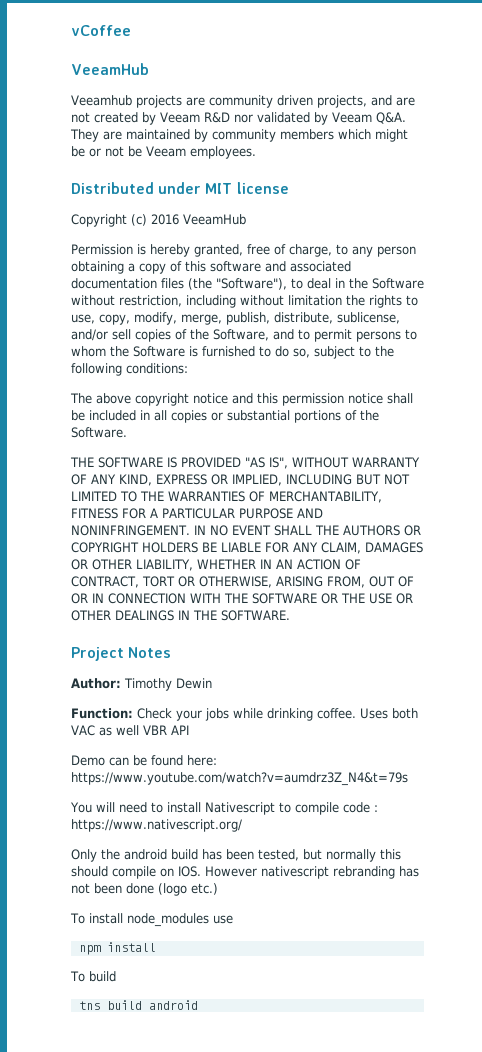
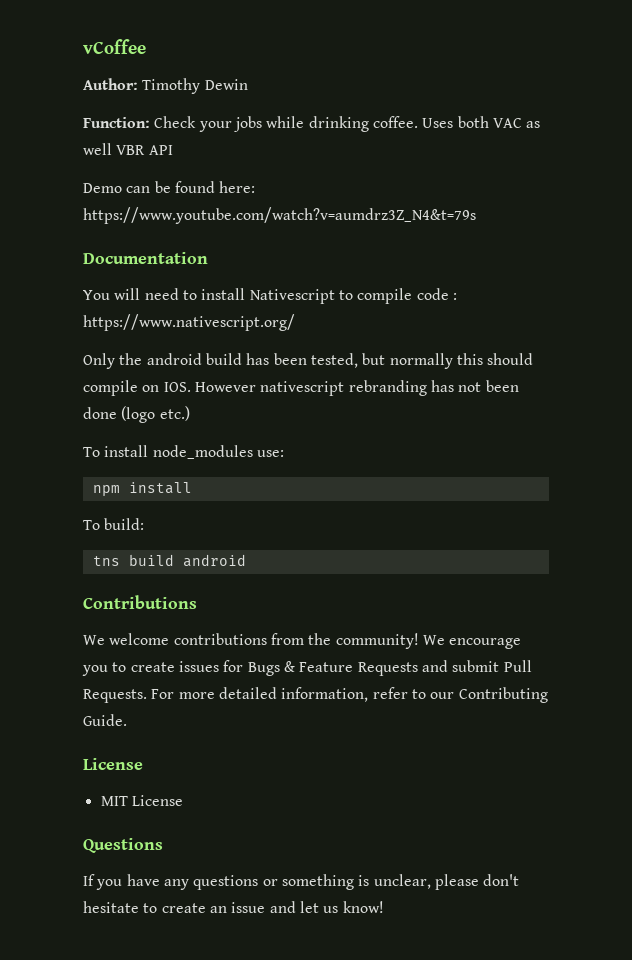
  vCoffee
- VeeamHub
- Veeamhub projects are community driven projects, and are not created by Veeam R&D nor validated by Veeam Q&A. They are maintained by community members which might be or not be Veeam employees.
- Distributed under MIT license
- Copyright (c) 2016 VeeamHub
- Permission is hereby granted, free of charge, to any person obtaining a copy of this software and associated documentation files (the "Software"), to deal in the Software without restriction, including without limitation the rights to use, copy, modify, merge, publish, distribute, sublicense, and/or sell copies of the Software, and to permit persons to whom the Software is furnished to do so, subject to the following conditions:
- The above copyright notice and this permission notice shall be included in all copies or substantial portions of the Software.
- THE SOFTWARE IS PROVIDED "AS IS", WITHOUT WARRANTY OF ANY KIND, EXPRESS OR IMPLIED, INCLUDING BUT NOT LIMITED TO THE WARRANTIES OF MERCHANTABILITY, FITNESS FOR A PARTICULAR PURPOSE AND NONINFRINGEMENT. IN NO EVENT SHALL THE AUTHORS OR COPYRIGHT HOLDERS BE LIABLE FOR ANY CLAIM, DAMAGES OR OTHER LIABILITY, WHETHER IN AN ACTION OF CONTRACT, TORT OR OTHERWISE, ARISING FROM, OUT OF OR IN CONNECTION WITH THE SOFTWARE OR THE USE OR OTHER DEALINGS IN THE SOFTWARE.
- Project Notes
+ Documentation
- To install node_modules use
+ To install node_modules use:
- To build
+ To build:
+ Contributions
+ We welcome contributions from the community! We encourage you to create issues for Bugs & Feature Requests and submit Pull Requests. For more detailed information, refer to our Contributing Guide.
+ License
+ MIT License
+ Questions
+ If you have any questions or something is unclear, please don't hesitate to create an issue and let us know!

